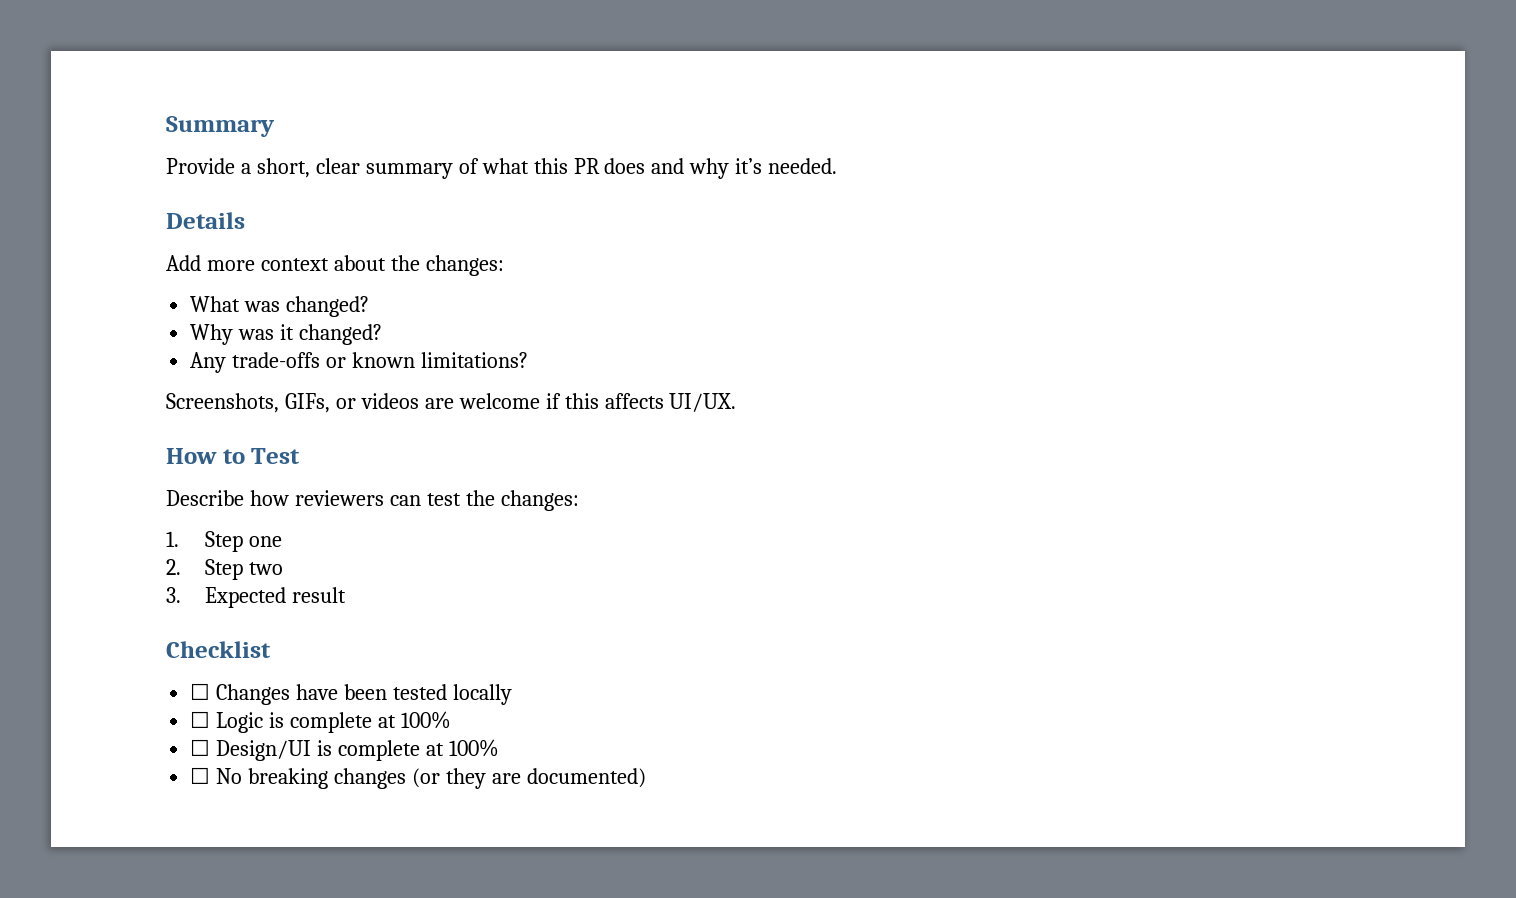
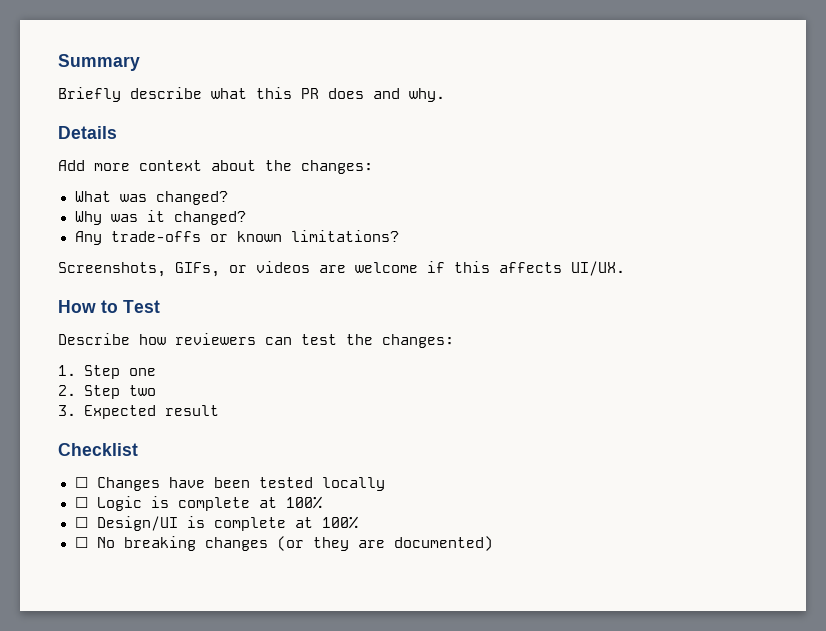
- Provide a short, clear summary of what this PR does and why it’s needed.
+ Briefly describe what this PR does and why.

